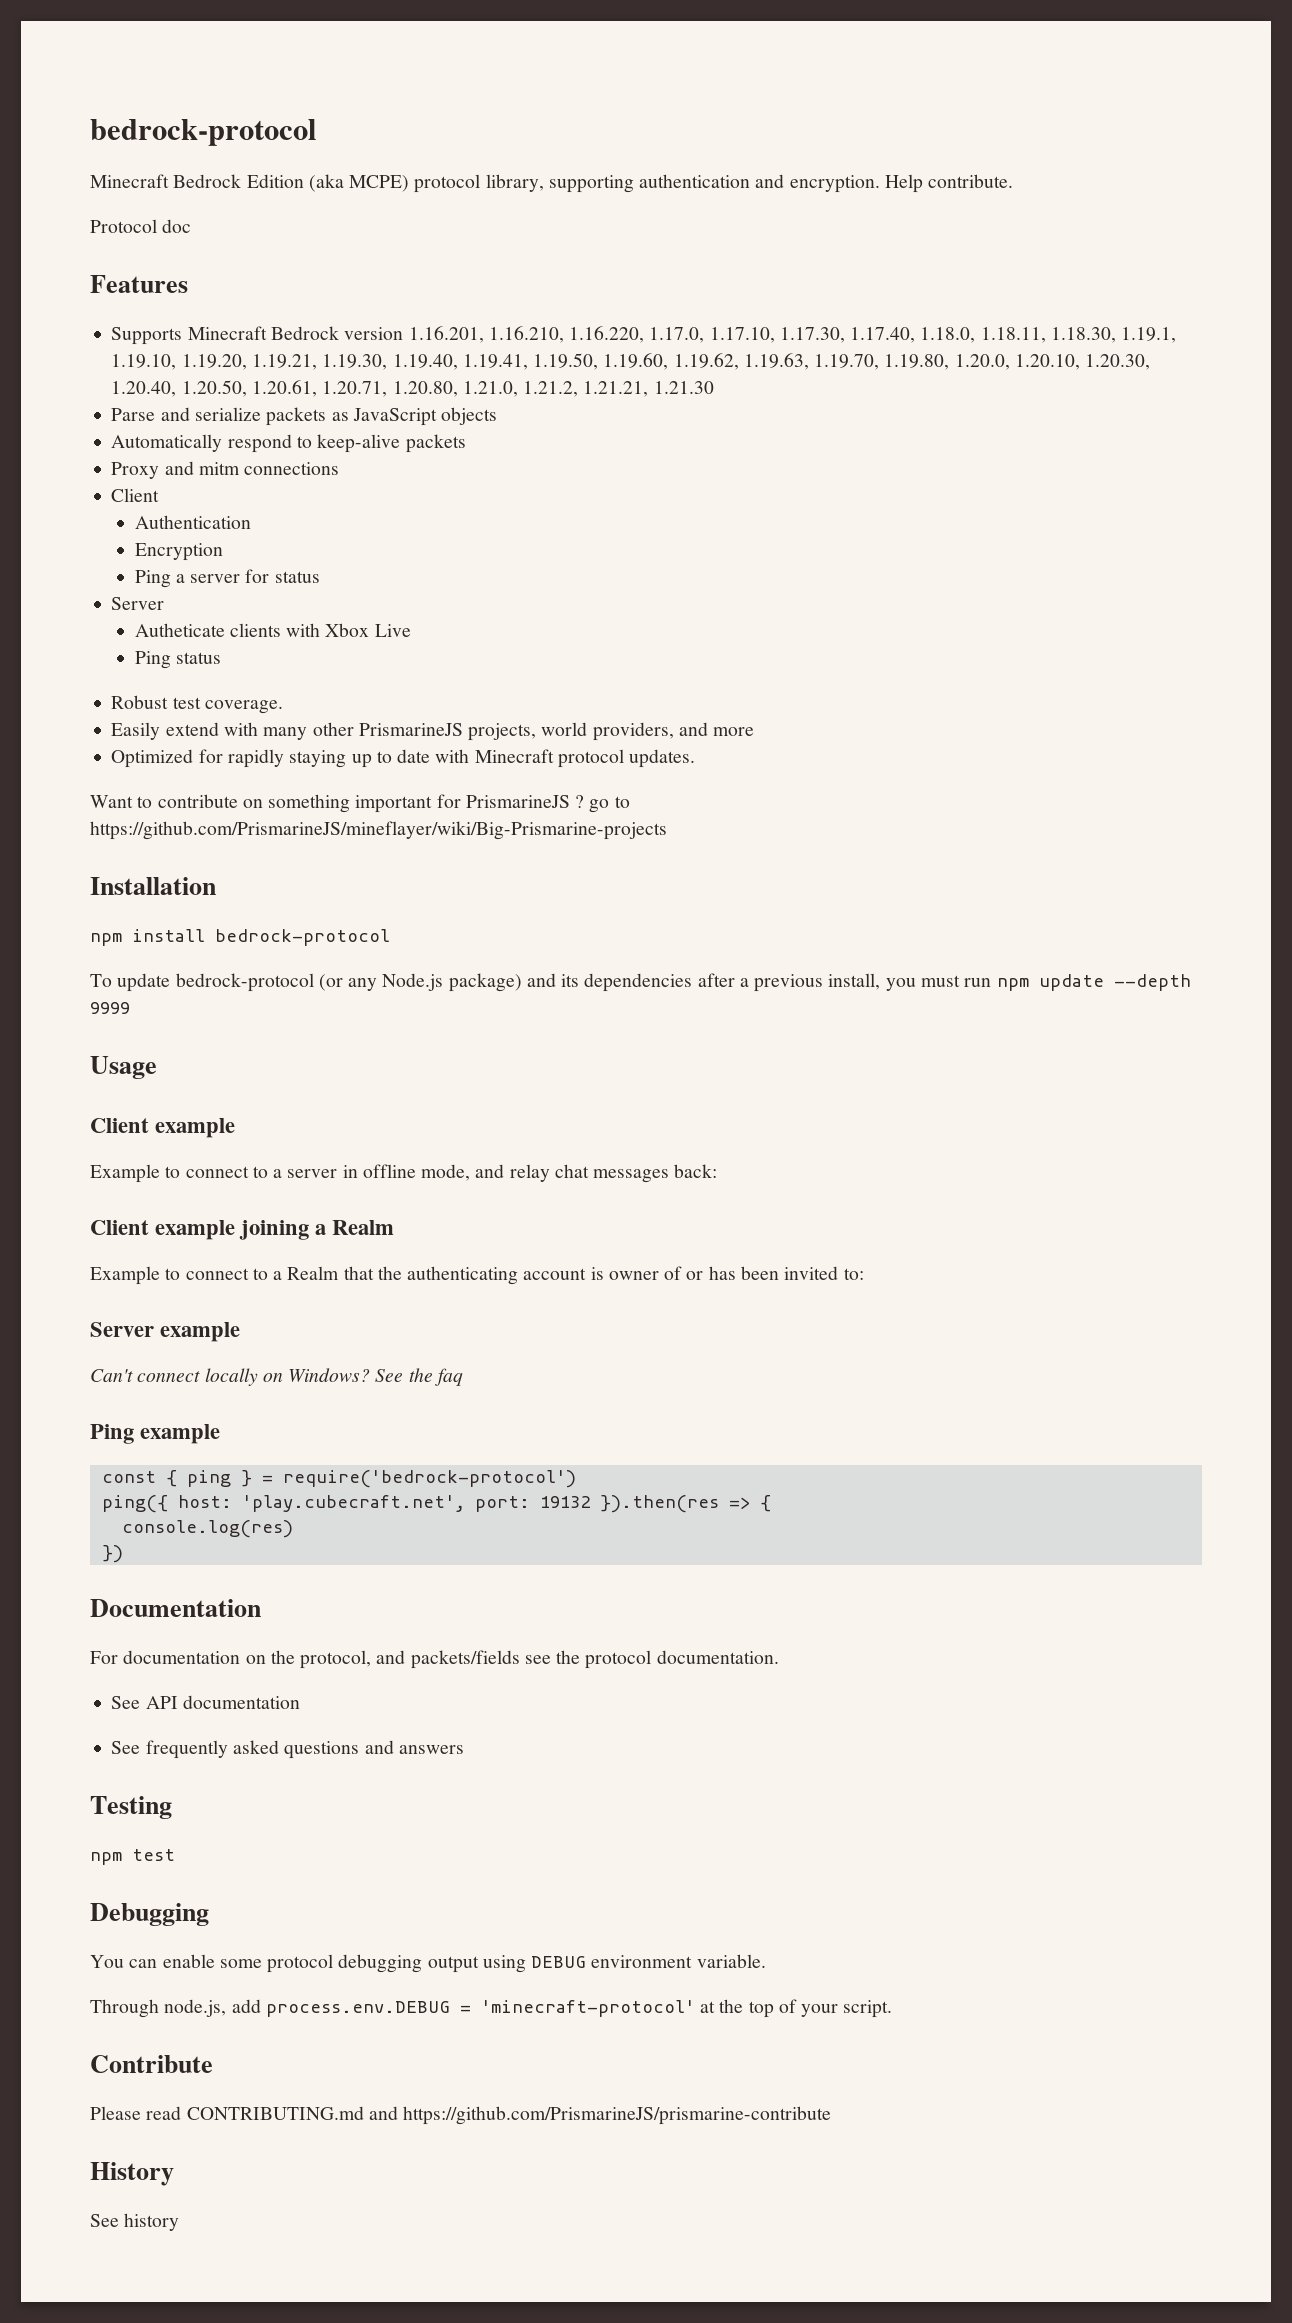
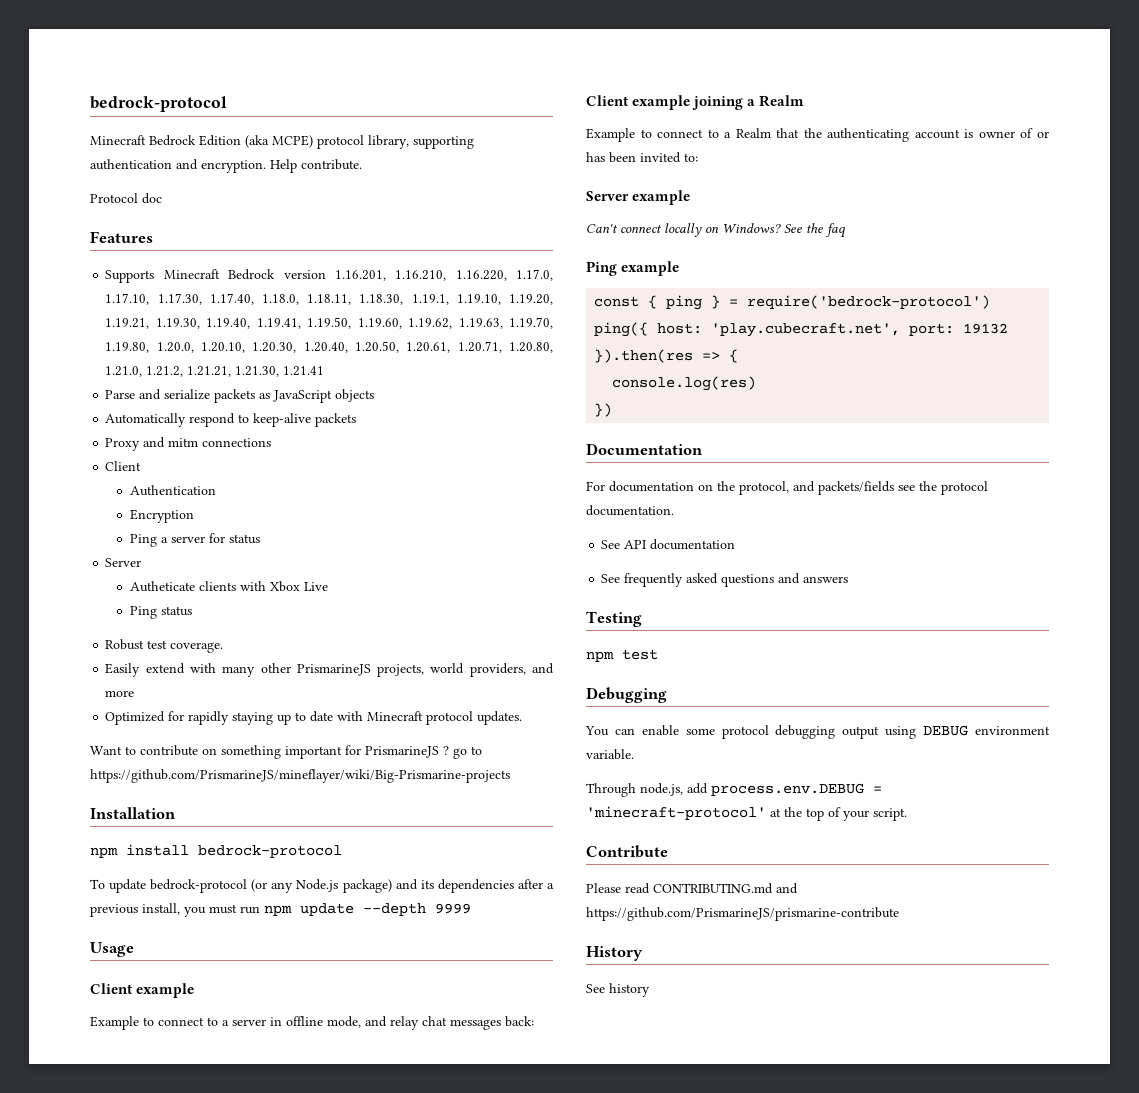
- Supports Minecraft Bedrock version 1.16.201, 1.16.210, 1.16.220, 1.17.0, 1.17.10, 1.17.30, 1.17.40, 1.18.0, 1.18.11, 1.18.30, 1.19.1, 1.19.10, 1.19.20, 1.19.21, 1.19.30, 1.19.40, 1.19.41, 1.19.50, 1.19.60, 1.19.62, 1.19.63, 1.19.70, 1.19.80, 1.20.0, 1.20.10, 1.20.30, 1.20.40, 1.20.50, 1.20.61, 1.20.71, 1.20.80, 1.21.0, 1.21.2, 1.21.21, 1.21.30
+ Supports Minecraft Bedrock version 1.16.201, 1.16.210, 1.16.220, 1.17.0, 1.17.10, 1.17.30, 1.17.40, 1.18.0, 1.18.11, 1.18.30, 1.19.1, 1.19.10, 1.19.20, 1.19.21, 1.19.30, 1.19.40, 1.19.41, 1.19.50, 1.19.60, 1.19.62, 1.19.63, 1.19.70, 1.19.80, 1.20.0, 1.20.10, 1.20.30, 1.20.40, 1.20.50, 1.20.61, 1.20.71, 1.20.80, 1.21.0, 1.21.2, 1.21.21, 1.21.30, 1.21.41

